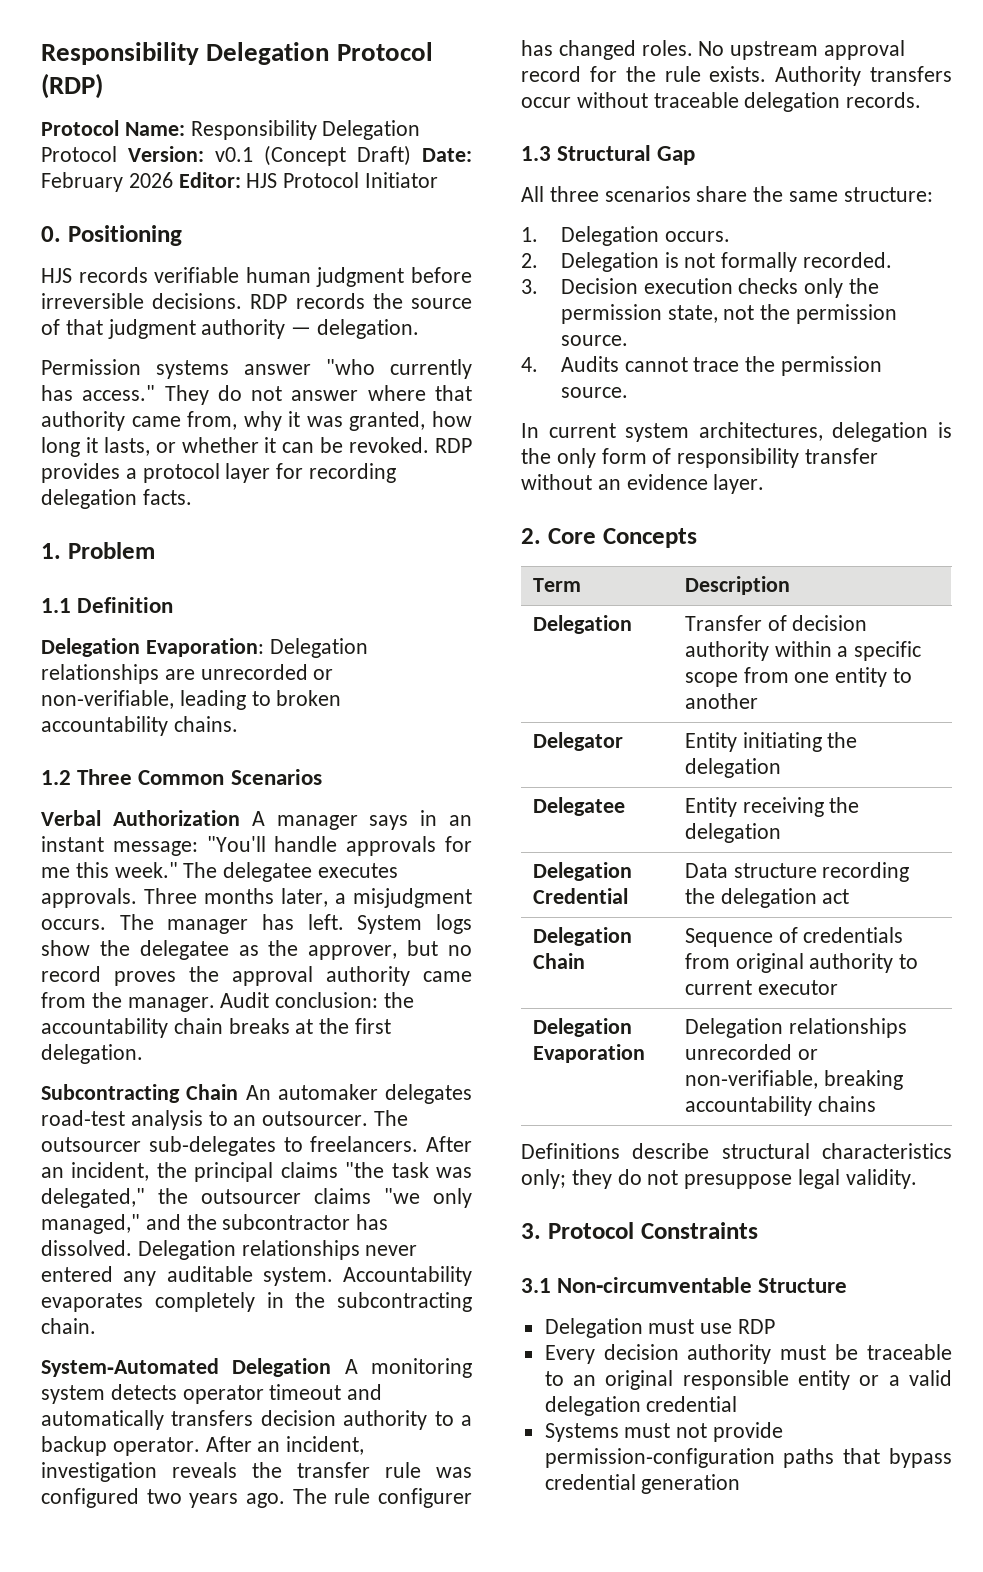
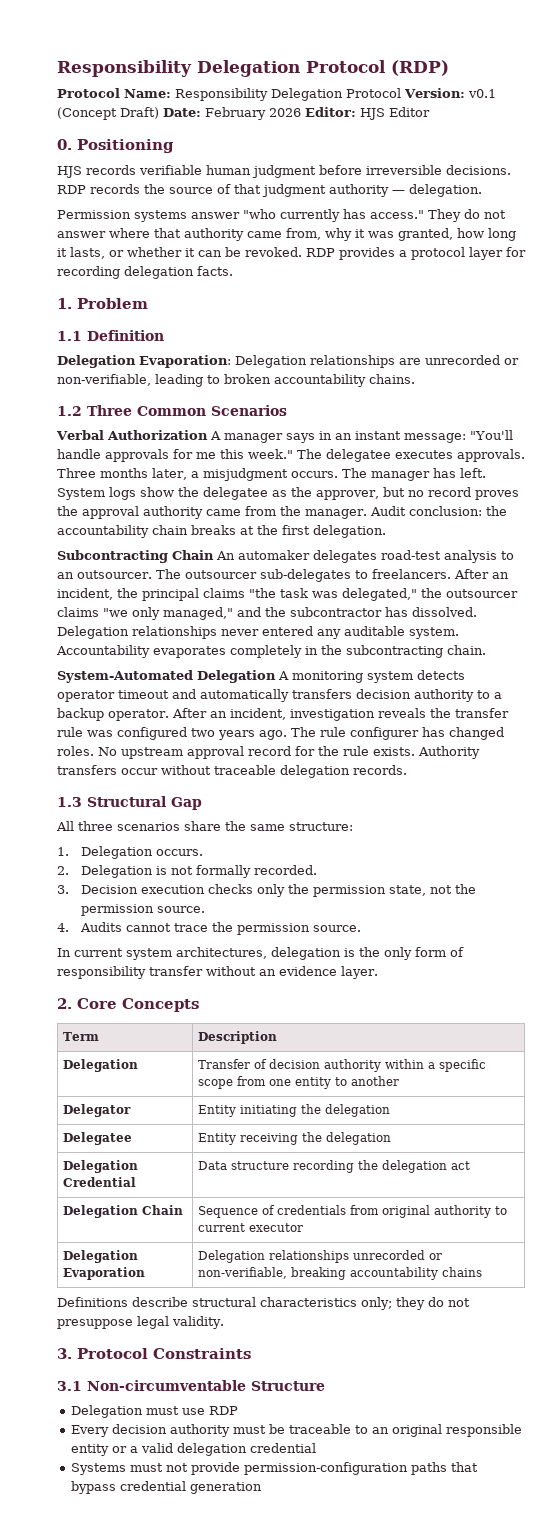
- Protocol Name: Responsibility Delegation Protocol Version: v0.1 (Concept Draft) Date: February 2026 Editor: HJS Protocol Initiator
+ Protocol Name: Responsibility Delegation Protocol Version: v0.1 (Concept Draft) Date: February 2026 Editor: HJS Editor

